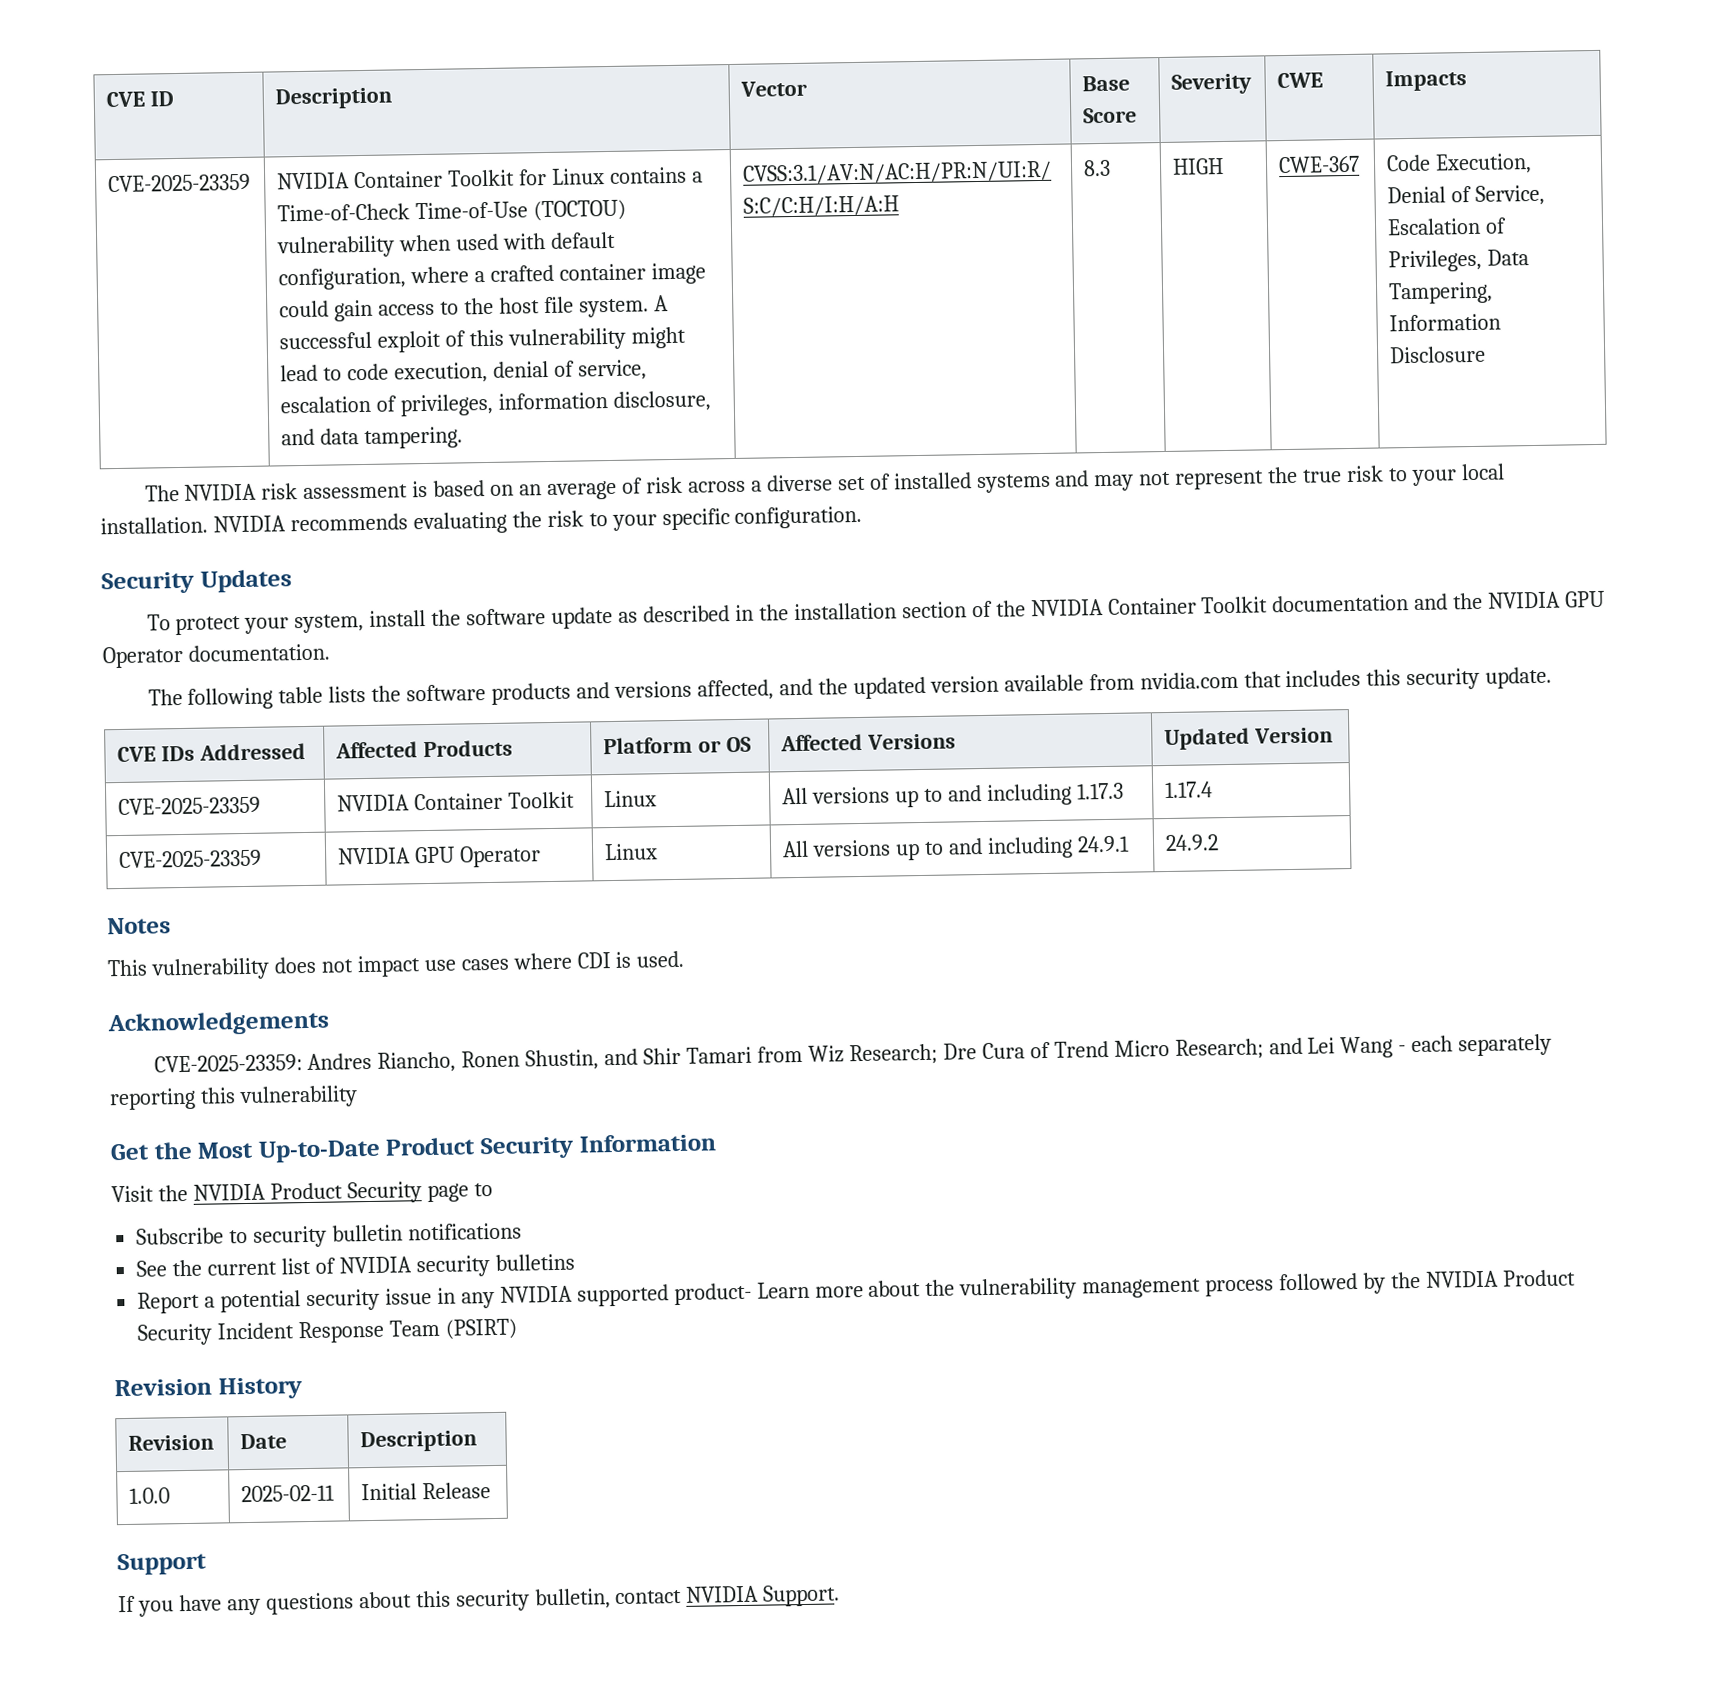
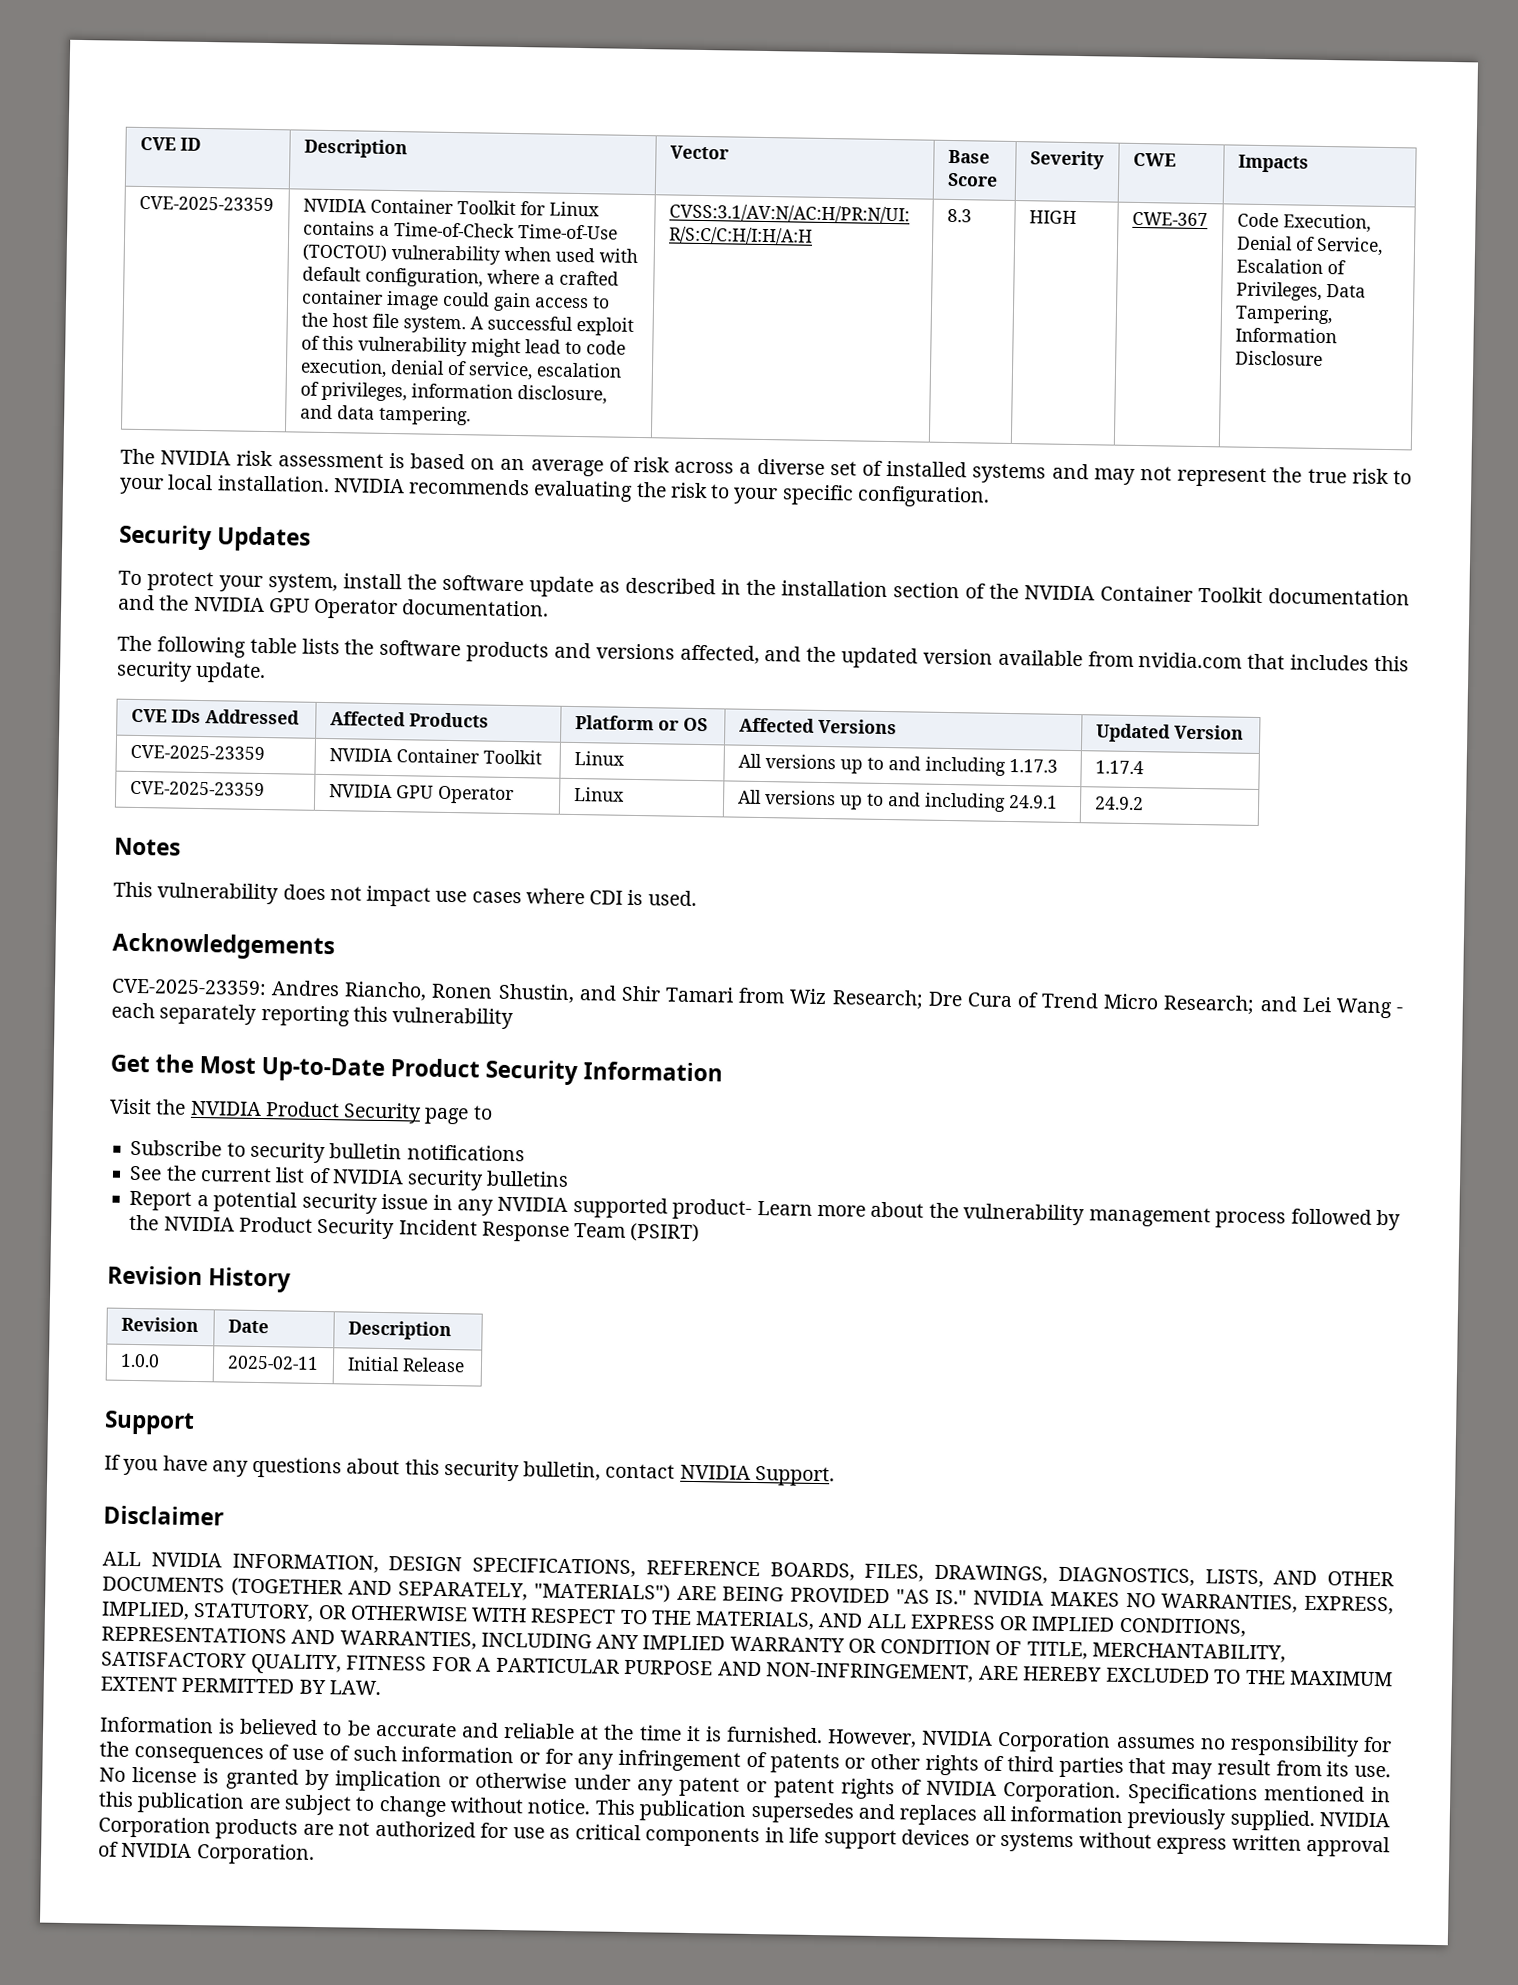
+ Disclaimer
+ ALL NVIDIA INFORMATION, DESIGN SPECIFICATIONS, REFERENCE BOARDS, FILES, DRAWINGS, DIAGNOSTICS, LISTS, AND OTHER DOCUMENTS (TOGETHER AND SEPARATELY, "MATERIALS") ARE BEING PROVIDED "AS IS." NVIDIA MAKES NO WARRANTIES, EXPRESS, IMPLIED, STATUTORY, OR OTHERWISE WITH RESPECT TO THE MATERIALS, AND ALL EXPRESS OR IMPLIED CONDITIONS, REPRESENTATIONS AND WARRANTIES, INCLUDING ANY IMPLIED WARRANTY OR CONDITION OF TITLE, MERCHANTABILITY, SATISFACTORY QUALITY, FITNESS FOR A PARTICULAR PURPOSE AND NON-INFRINGEMENT, ARE HEREBY EXCLUDED TO THE MAXIMUM EXTENT PERMITTED BY LAW.
+ Information is believed to be accurate and reliable at the time it is furnished. However, NVIDIA Corporation assumes no responsibility for the consequences of use of such information or for any infringement of patents or other rights of third parties that may result from its use. No license is granted by implication or otherwise under any patent or patent rights of NVIDIA Corporation. Specifications mentioned in this publication are subject to change without notice. This publication supersedes and replaces all information previously supplied. NVIDIA Corporation products are not authorized for use as critical components in life support devices or systems without express written approval of NVIDIA Corporation.

